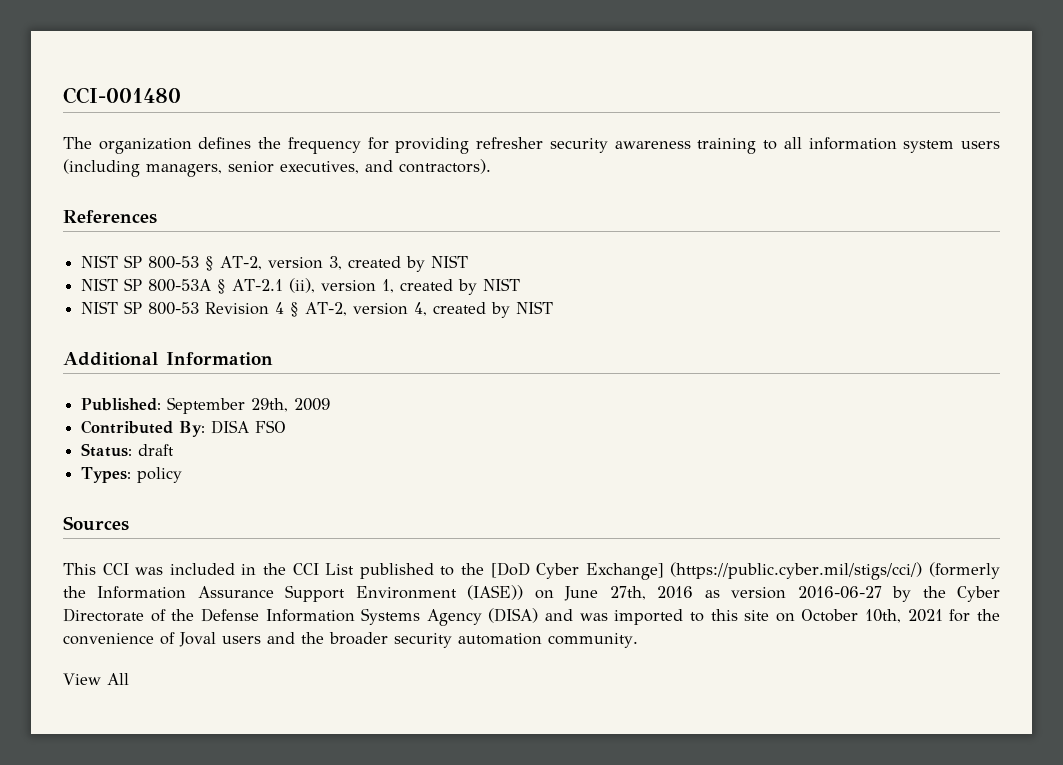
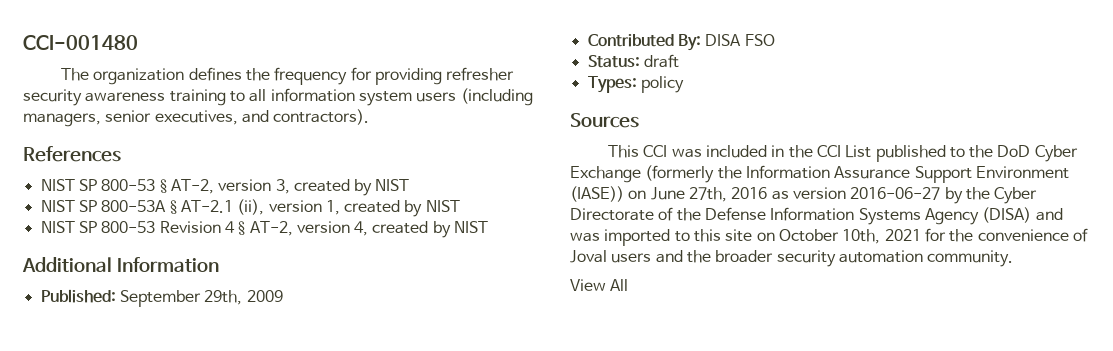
- This CCI was included in the CCI List published to the [DoD Cyber Exchange] (https://public.cyber.mil/stigs/cci/) (formerly the Information Assurance Support Environment (IASE)) on June 27th, 2016 as version 2016-06-27 by the Cyber Directorate of the Defense Information Systems Agency (DISA) and was imported to this site on October 10th, 2021 for the convenience of Joval users and the broader security automation community.
+ This CCI was included in the CCI List published to the DoD Cyber Exchange (formerly the Information Assurance Support Environment (IASE)) on June 27th, 2016 as version 2016-06-27 by the Cyber Directorate of the Defense Information Systems Agency (DISA) and was imported to this site on October 10th, 2021 for the convenience of Joval users and the broader security automation community.

